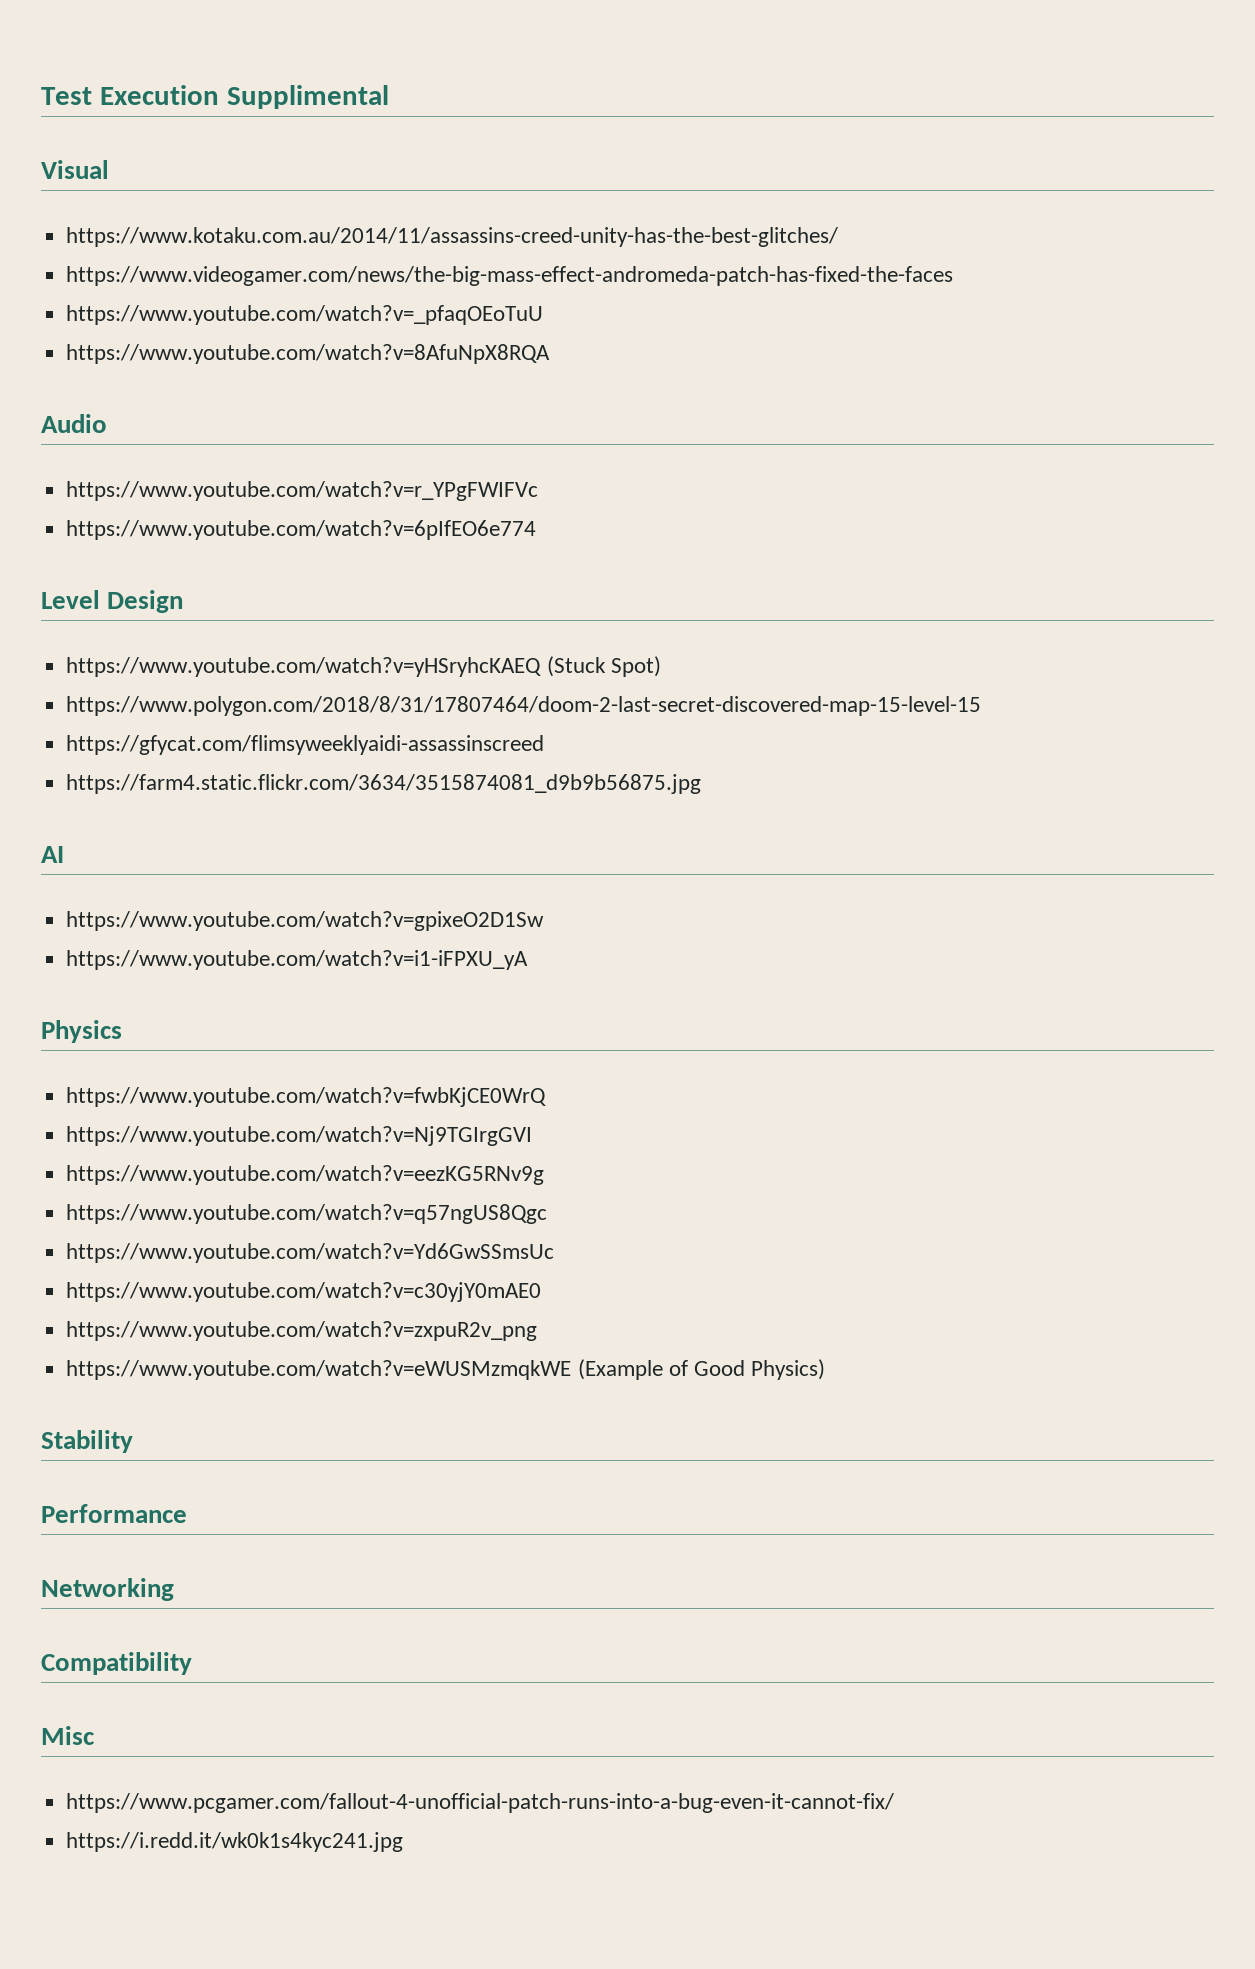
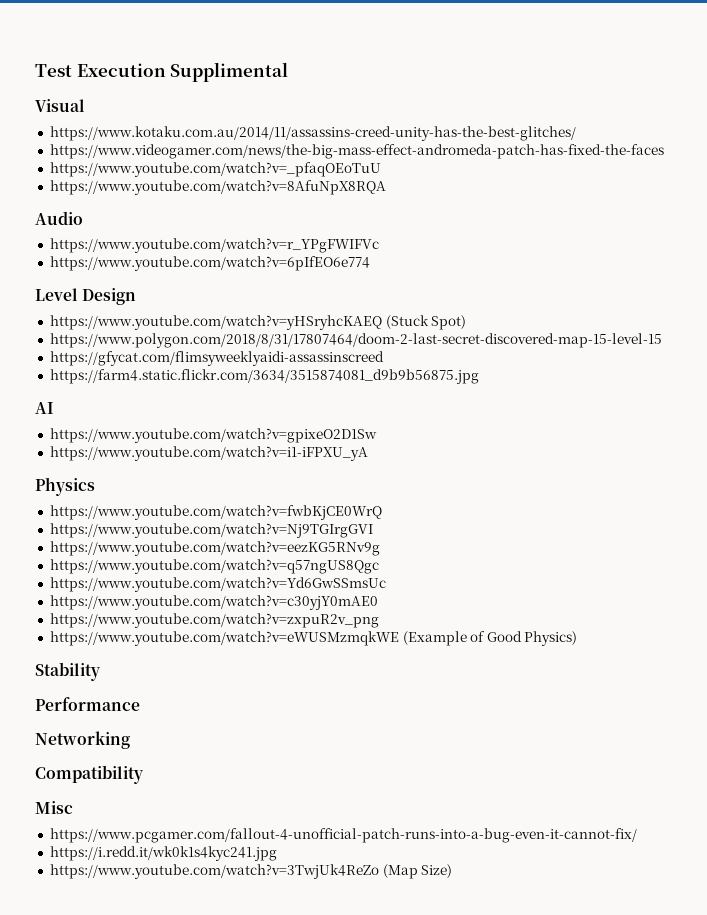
+ https://www.youtube.com/watch?v=3TwjUk4ReZo (Map Size)

